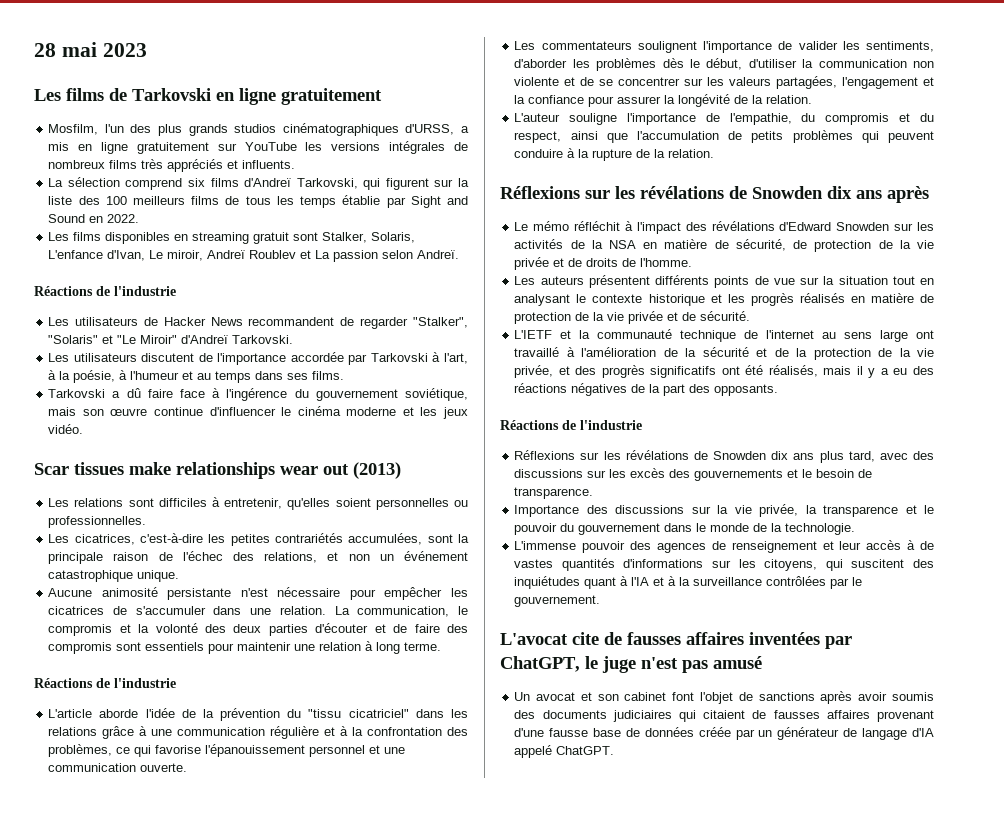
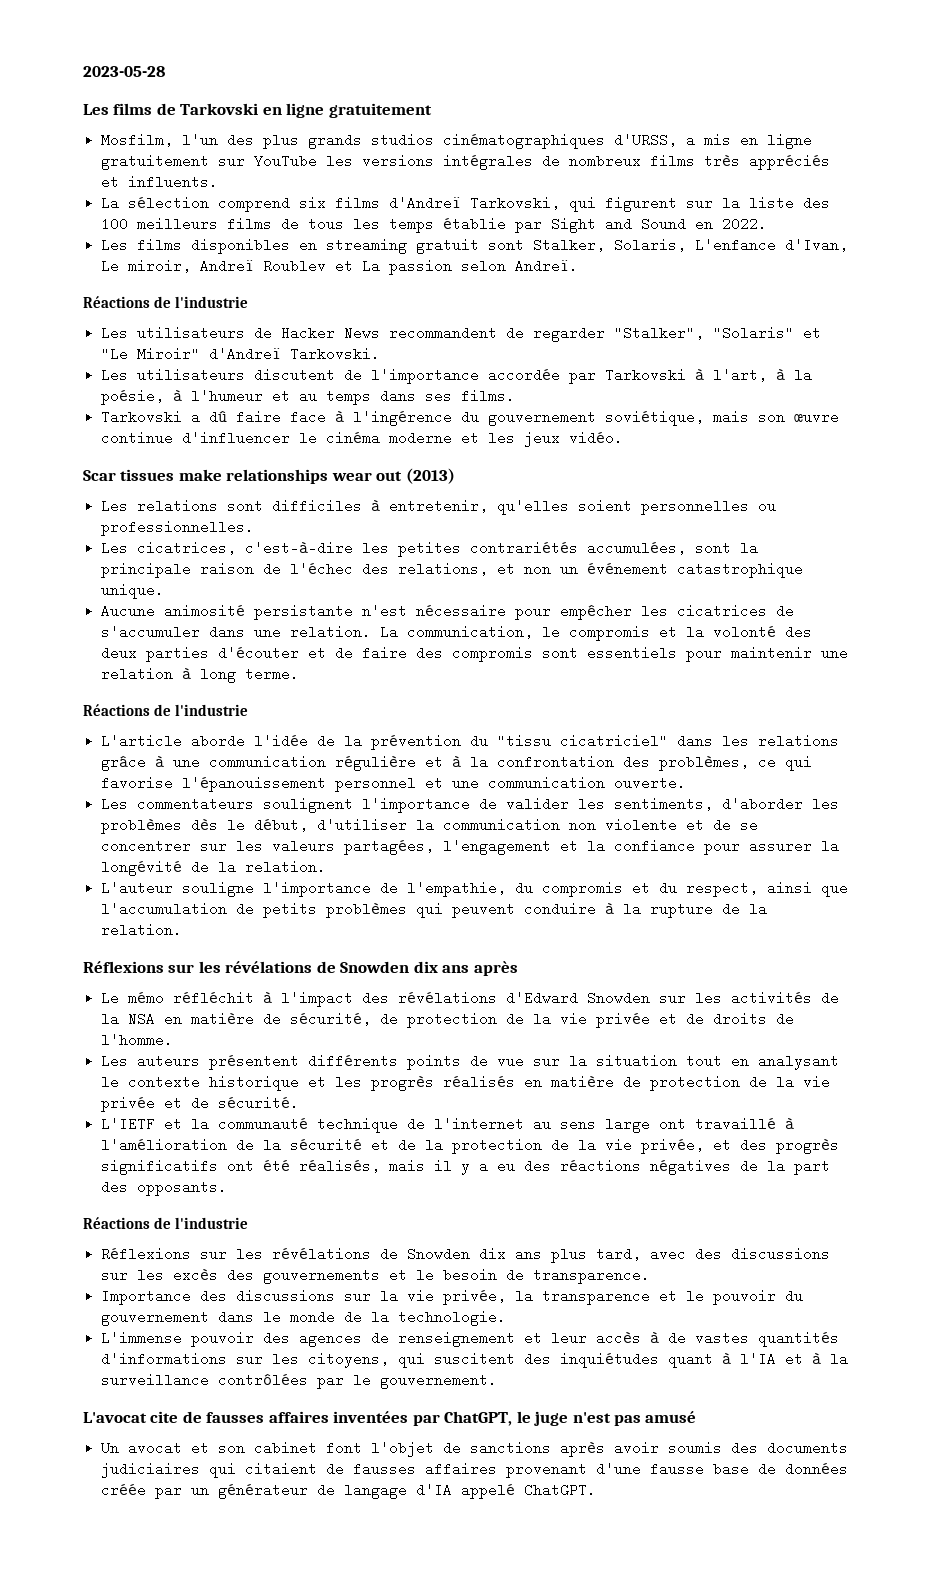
- 28 mai 2023
+ 2023-05-28

